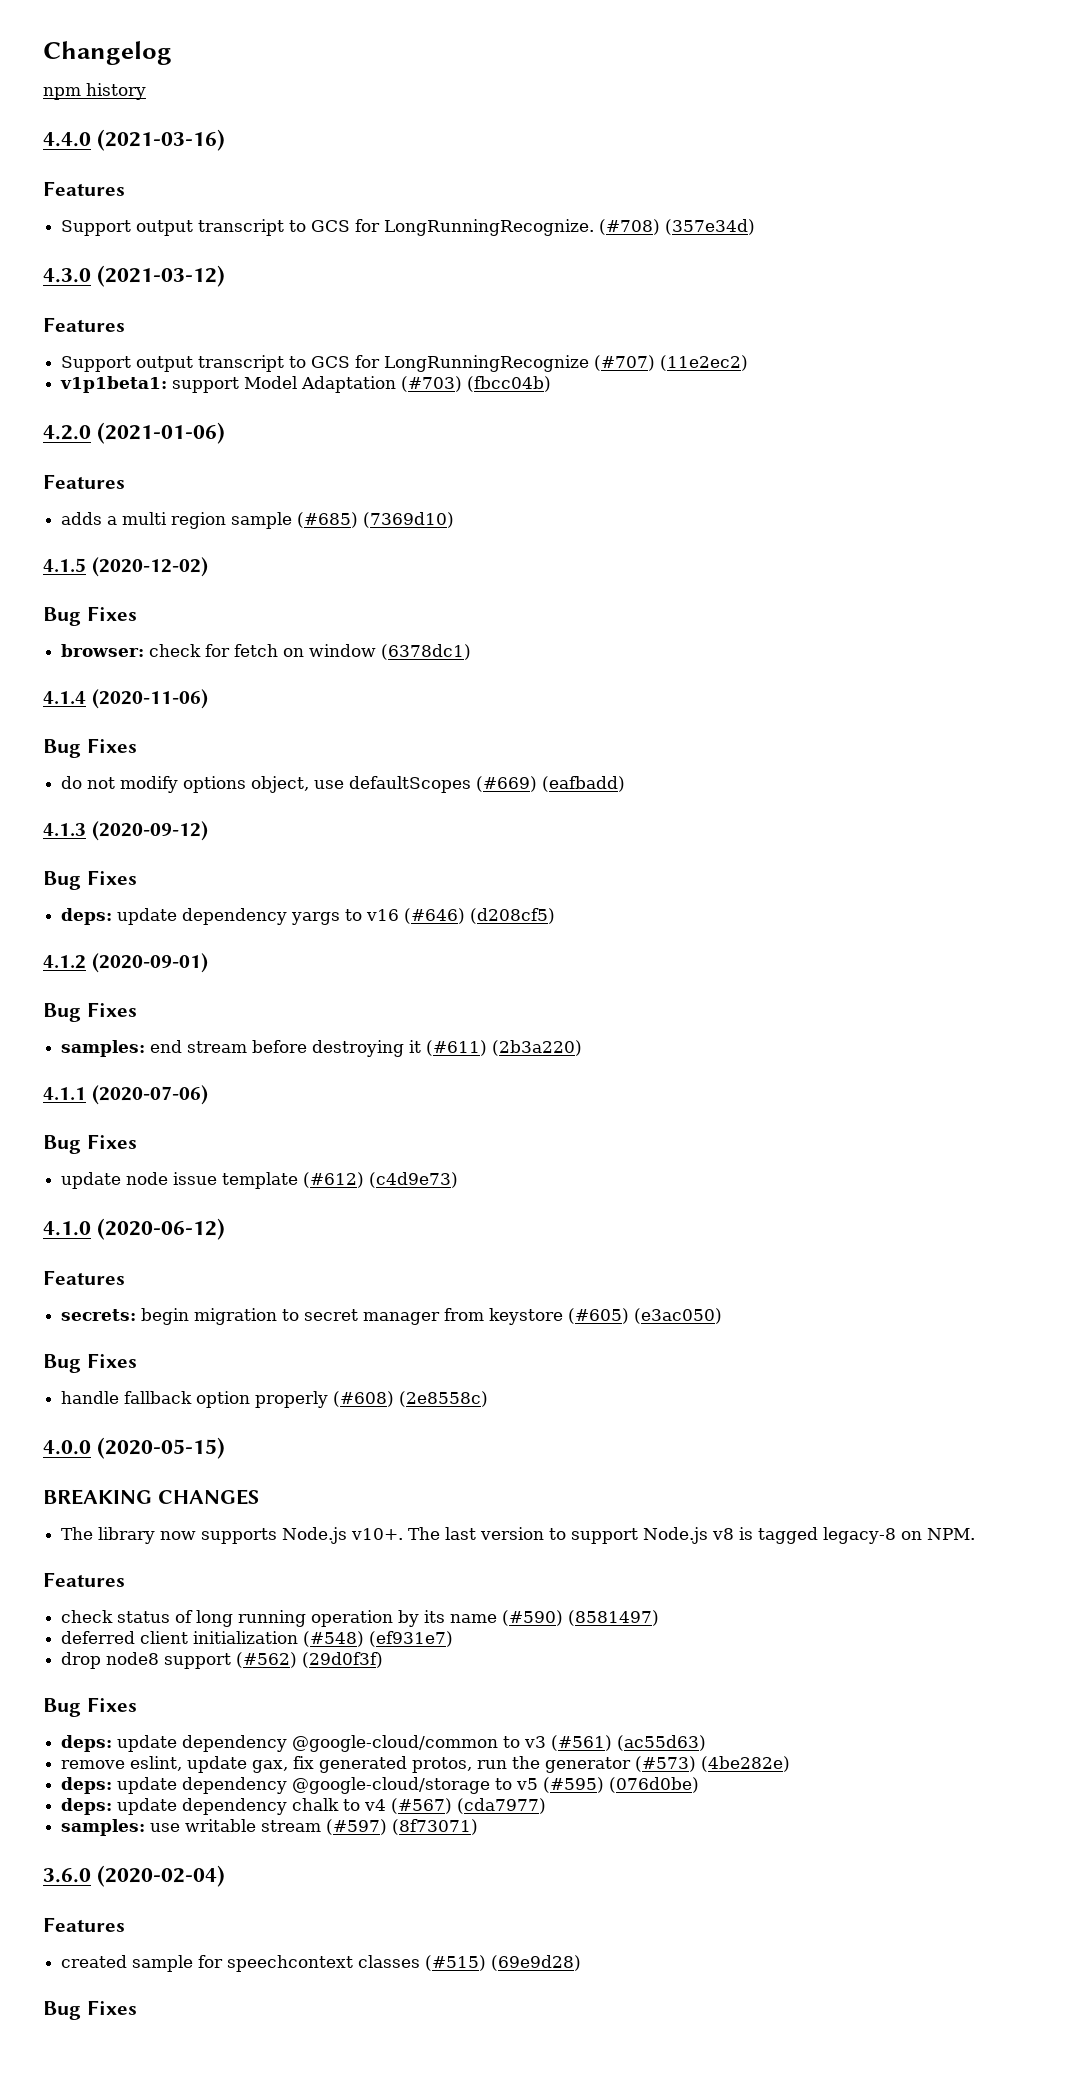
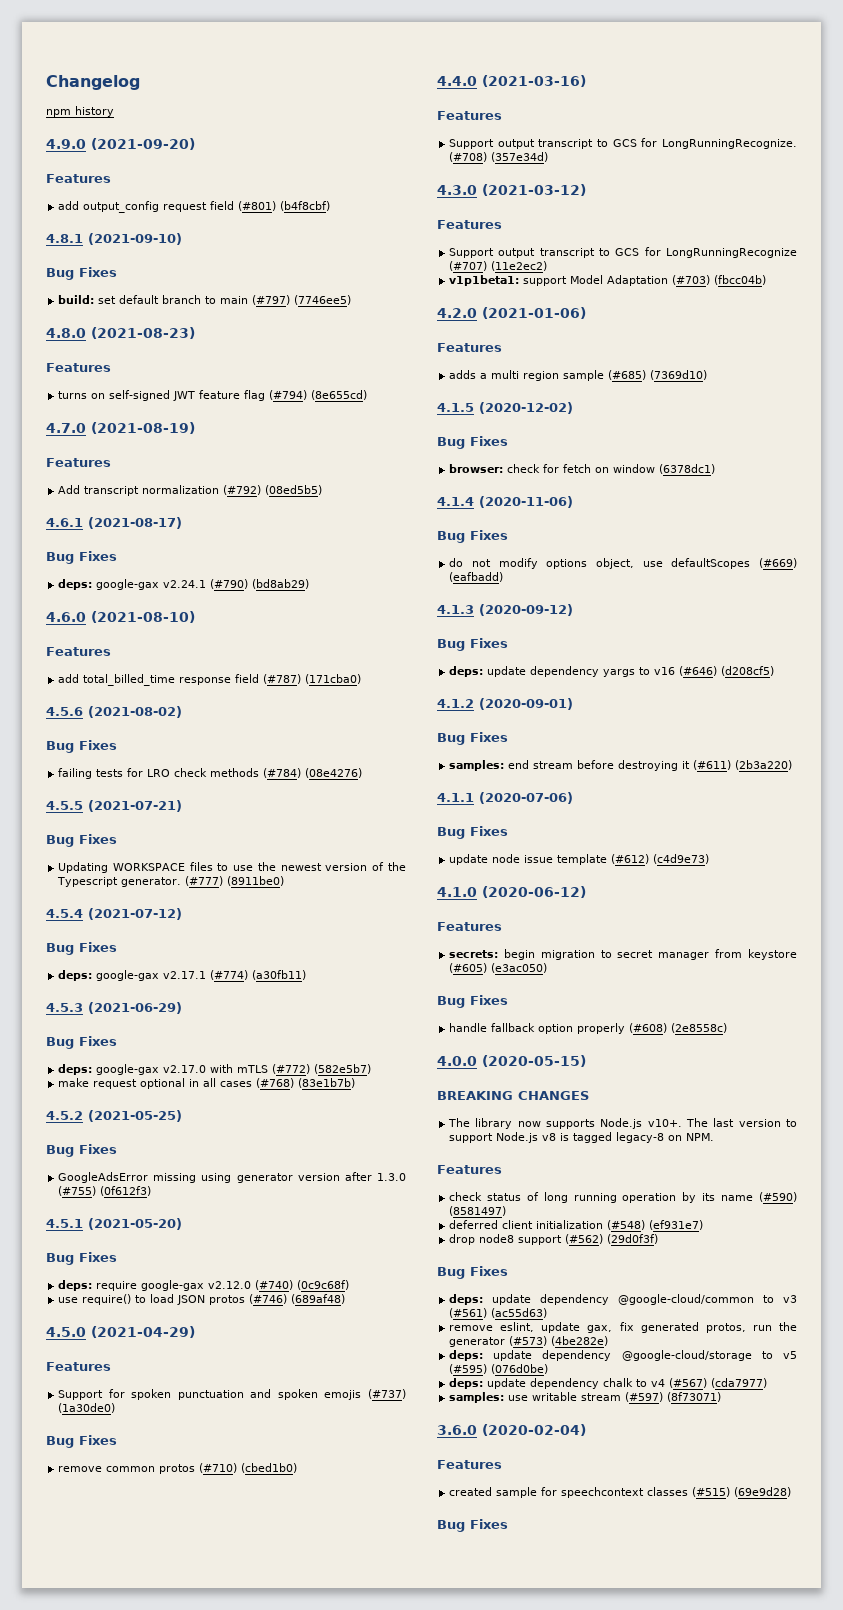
+ 4.9.0 (2021-09-20)
+ Features
+ add output_config request field (#801) (b4f8cbf)
+ 4.8.1 (2021-09-10)
+ Bug Fixes
+ build: set default branch to main (#797) (7746ee5)
+ 4.8.0 (2021-08-23)
+ Features
+ turns on self-signed JWT feature flag (#794) (8e655cd)
+ 4.7.0 (2021-08-19)
+ Features
+ Add transcript normalization (#792) (08ed5b5)
+ 4.6.1 (2021-08-17)
+ Bug Fixes
+ deps: google-gax v2.24.1 (#790) (bd8ab29)
+ 4.6.0 (2021-08-10)
+ Features
+ add total_billed_time response field (#787) (171cba0)
+ 4.5.6 (2021-08-02)
+ Bug Fixes
+ failing tests for LRO check methods (#784) (08e4276)
+ 4.5.5 (2021-07-21)
+ Bug Fixes
+ Updating WORKSPACE files to use the newest version of the Typescript generator. (#777) (8911be0)
+ 4.5.4 (2021-07-12)
+ Bug Fixes
+ deps: google-gax v2.17.1 (#774) (a30fb11)
+ 4.5.3 (2021-06-29)
+ Bug Fixes
+ deps: google-gax v2.17.0 with mTLS (#772) (582e5b7)
+ make request optional in all cases (#768) (83e1b7b)
+ 4.5.2 (2021-05-25)
+ Bug Fixes
+ GoogleAdsError missing using generator version after 1.3.0 (#755) (0f612f3)
+ 4.5.1 (2021-05-20)
+ Bug Fixes
+ deps: require google-gax v2.12.0 (#740) (0c9c68f)
+ use require() to load JSON protos (#746) (689af48)
+ 4.5.0 (2021-04-29)
+ Features
+ Support for spoken punctuation and spoken emojis (#737) (1a30de0)
+ Bug Fixes
+ remove common protos (#710) (cbed1b0)

